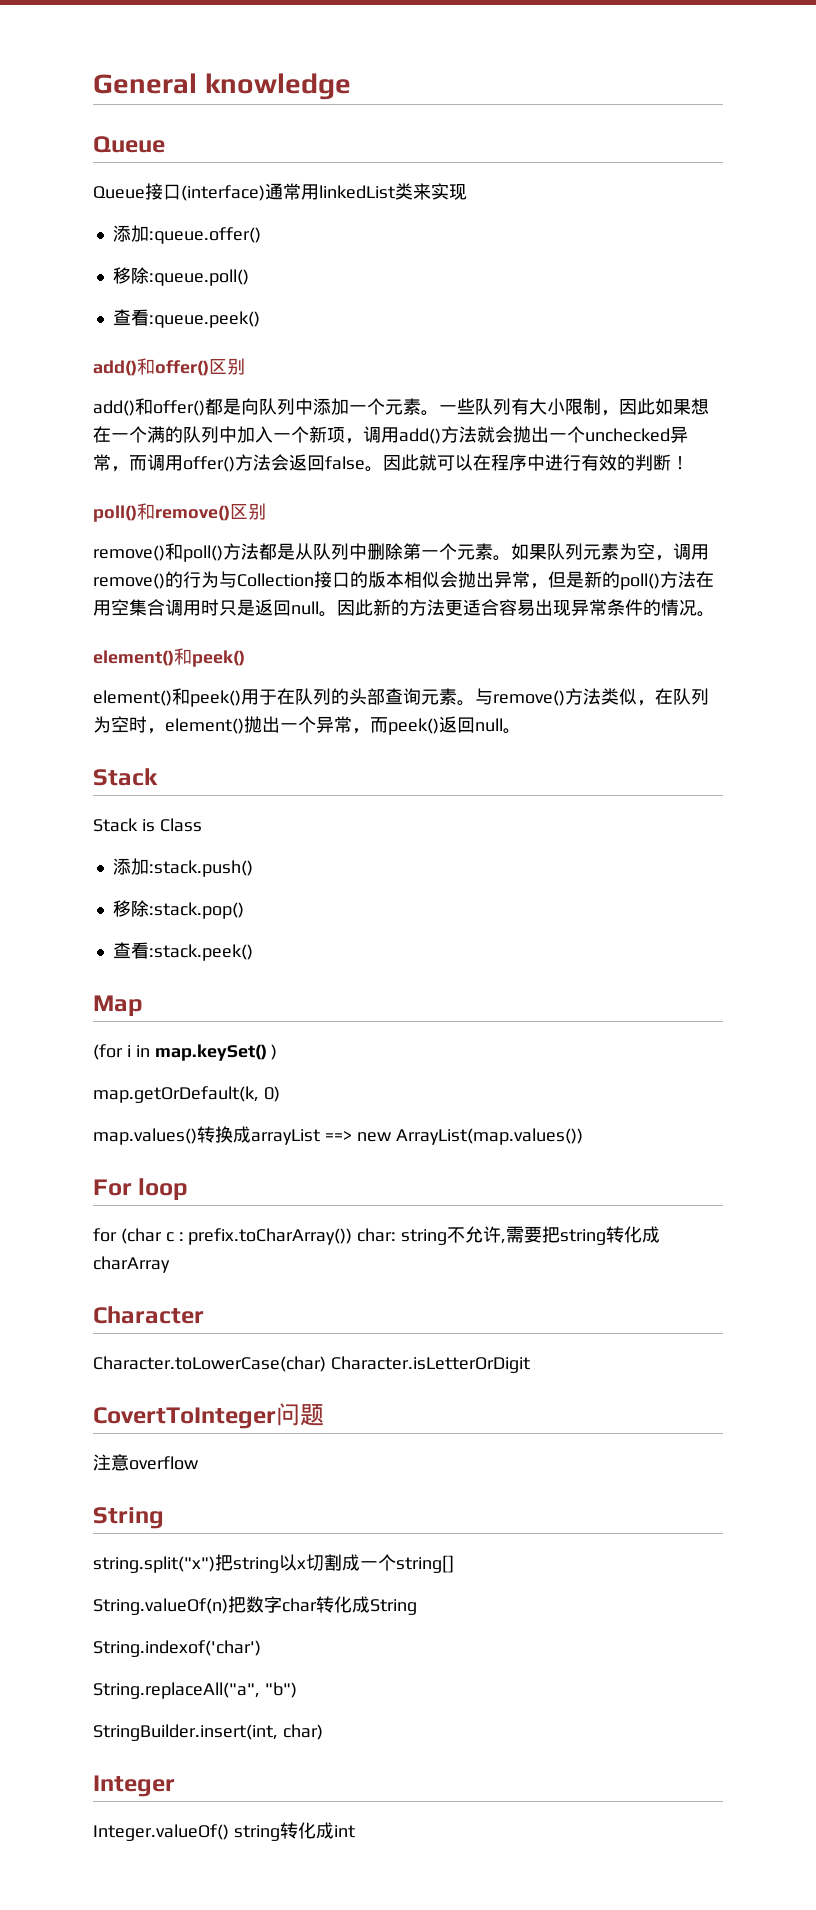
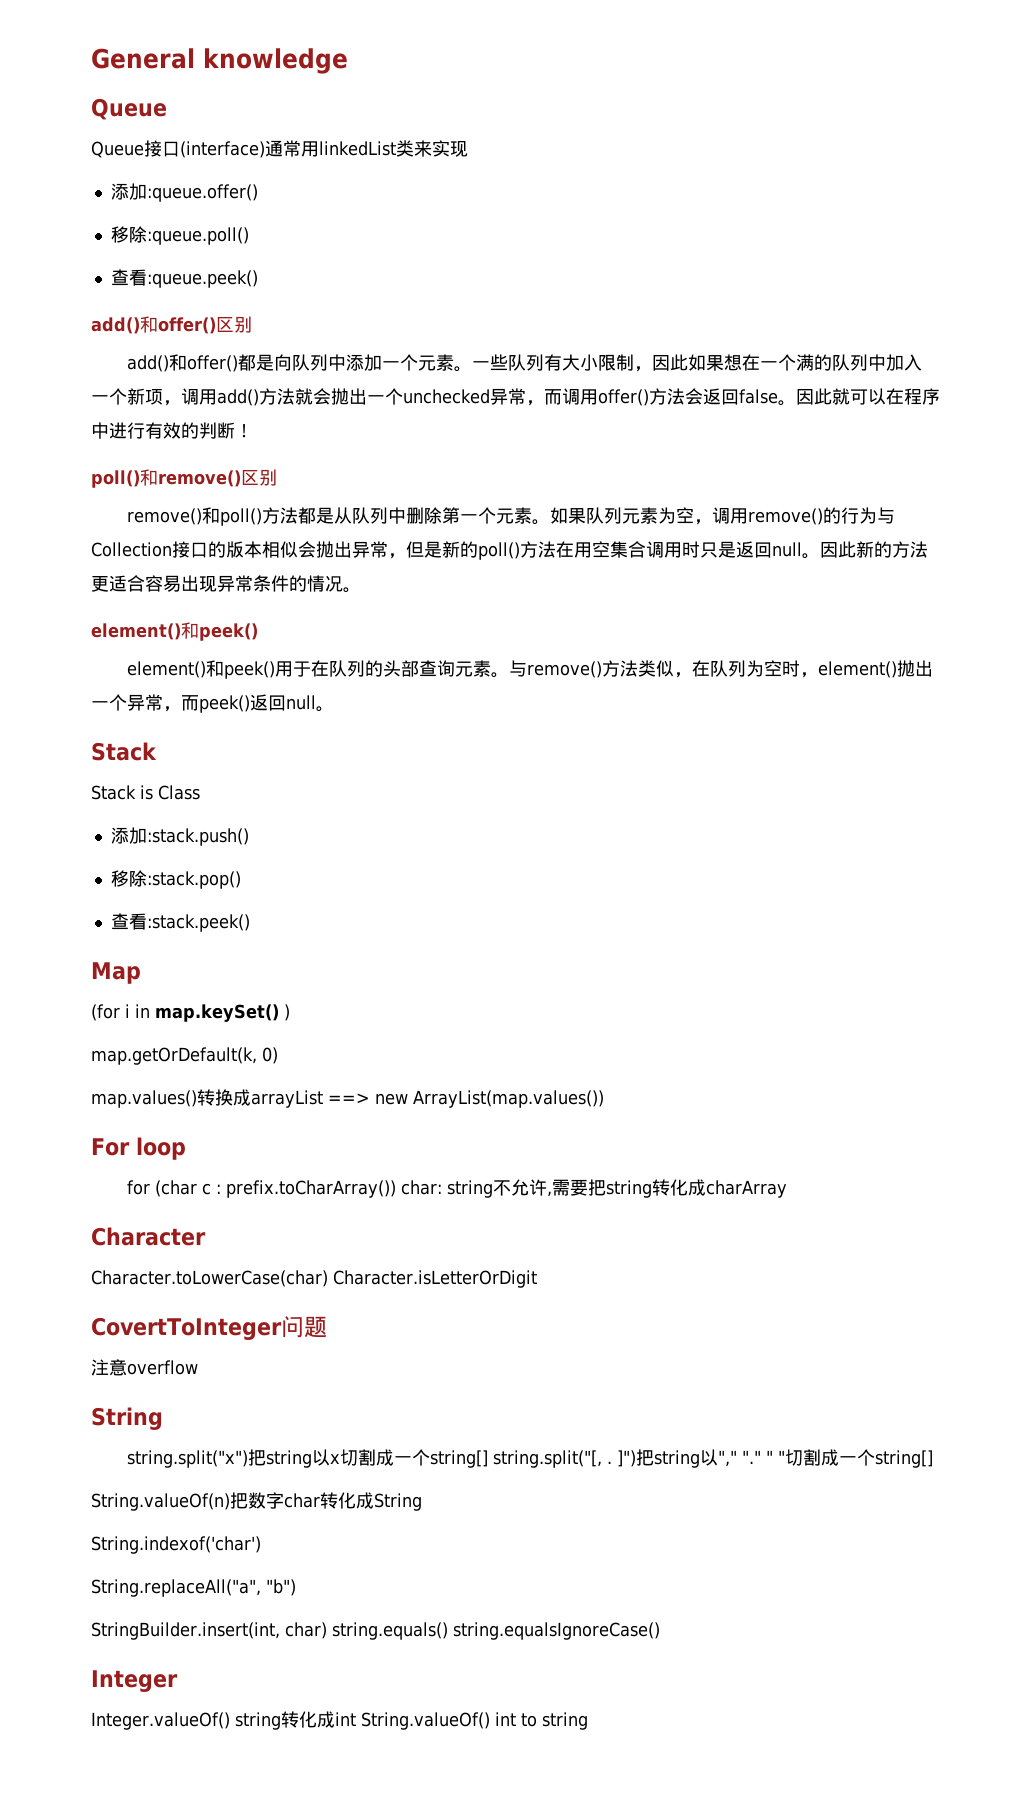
- string.split("x")把string以x切割成一个string[]
+ string.split("x")把string以x切割成一个string[] string.split("[, . ]")把string以"," "." " "切割成一个string[]
- StringBuilder.insert(int, char)
+ StringBuilder.insert(int, char) string.equals() string.equalsIgnoreCase()
- Integer.valueOf() string转化成int
+ Integer.valueOf() string转化成int String.valueOf() int to string

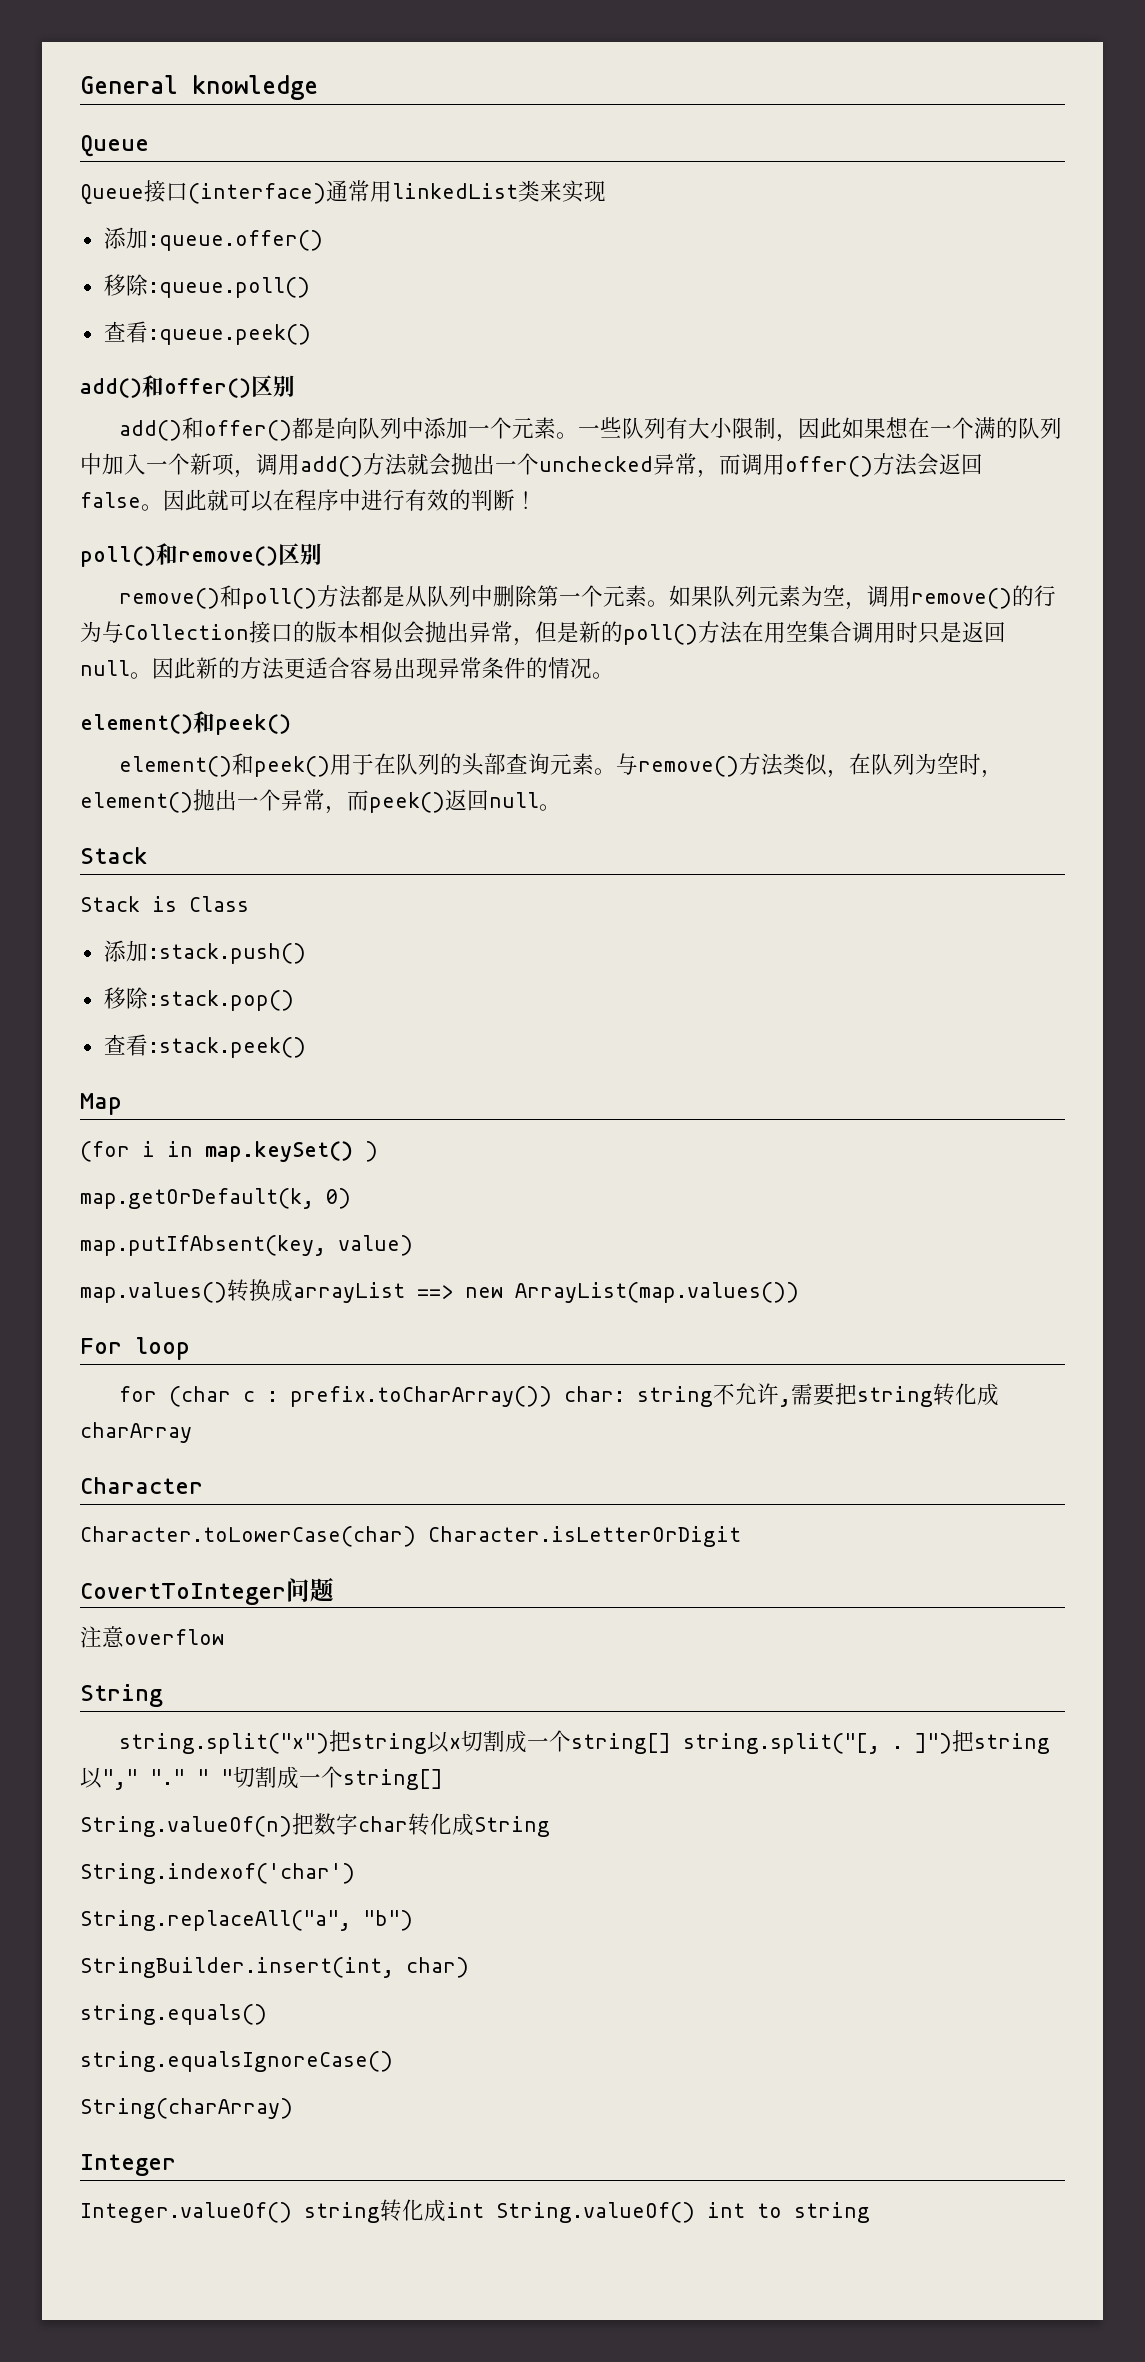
+ map.putIfAbsent(key, value)
- StringBuilder.insert(int, char) string.equals() string.equalsIgnoreCase()
+ StringBuilder.insert(int, char)
+ string.equals()
+ string.equalsIgnoreCase()
+ String(charArray)

